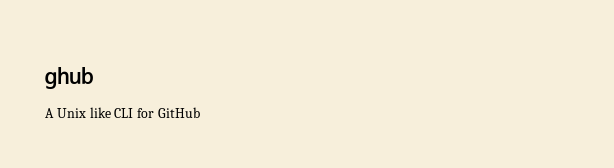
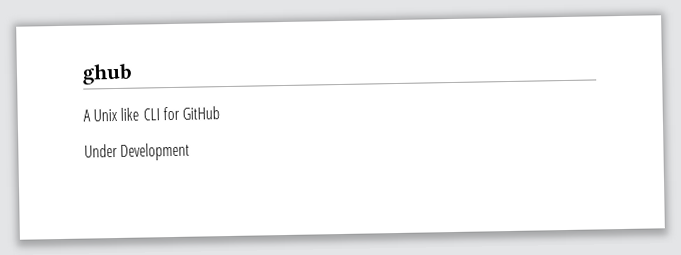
+ Under Development

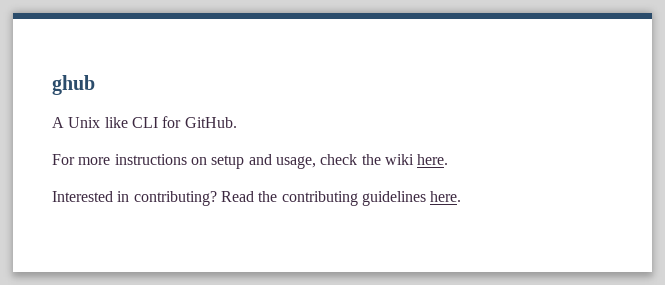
- A Unix like CLI for GitHub
- Under Development
+ A Unix like CLI for GitHub.
+ For more instructions on setup and usage, check the wiki here.
+ Interested in contributing? Read the contributing guidelines here.

